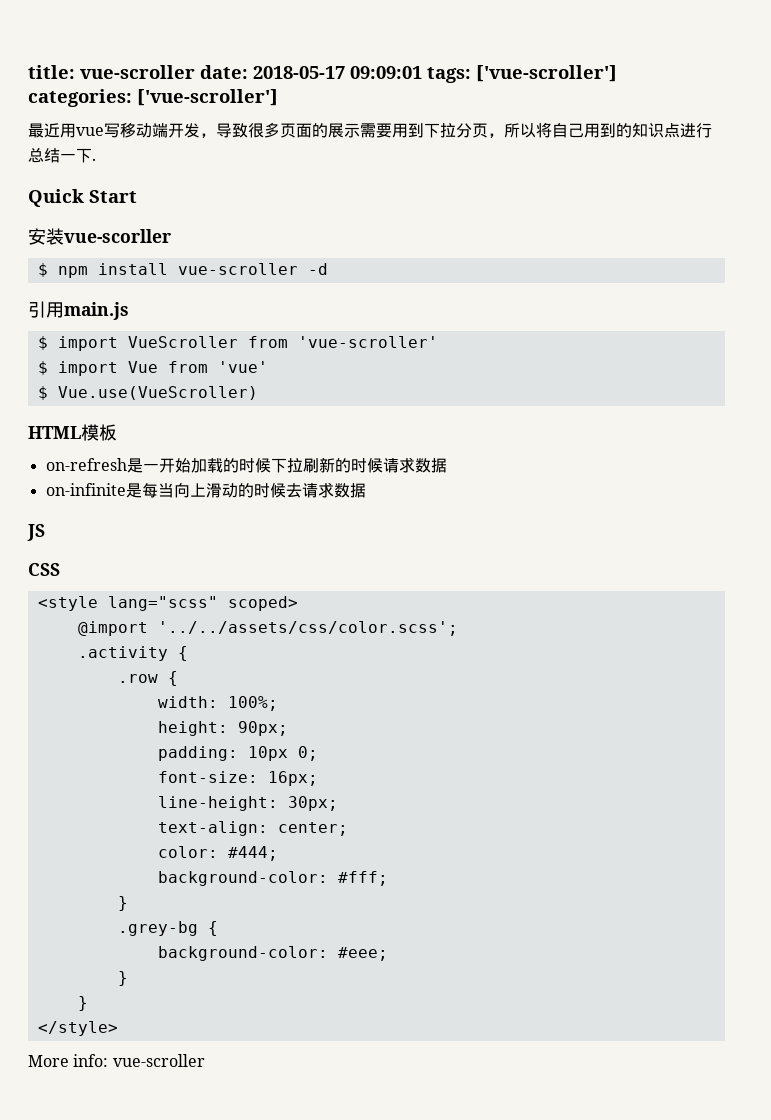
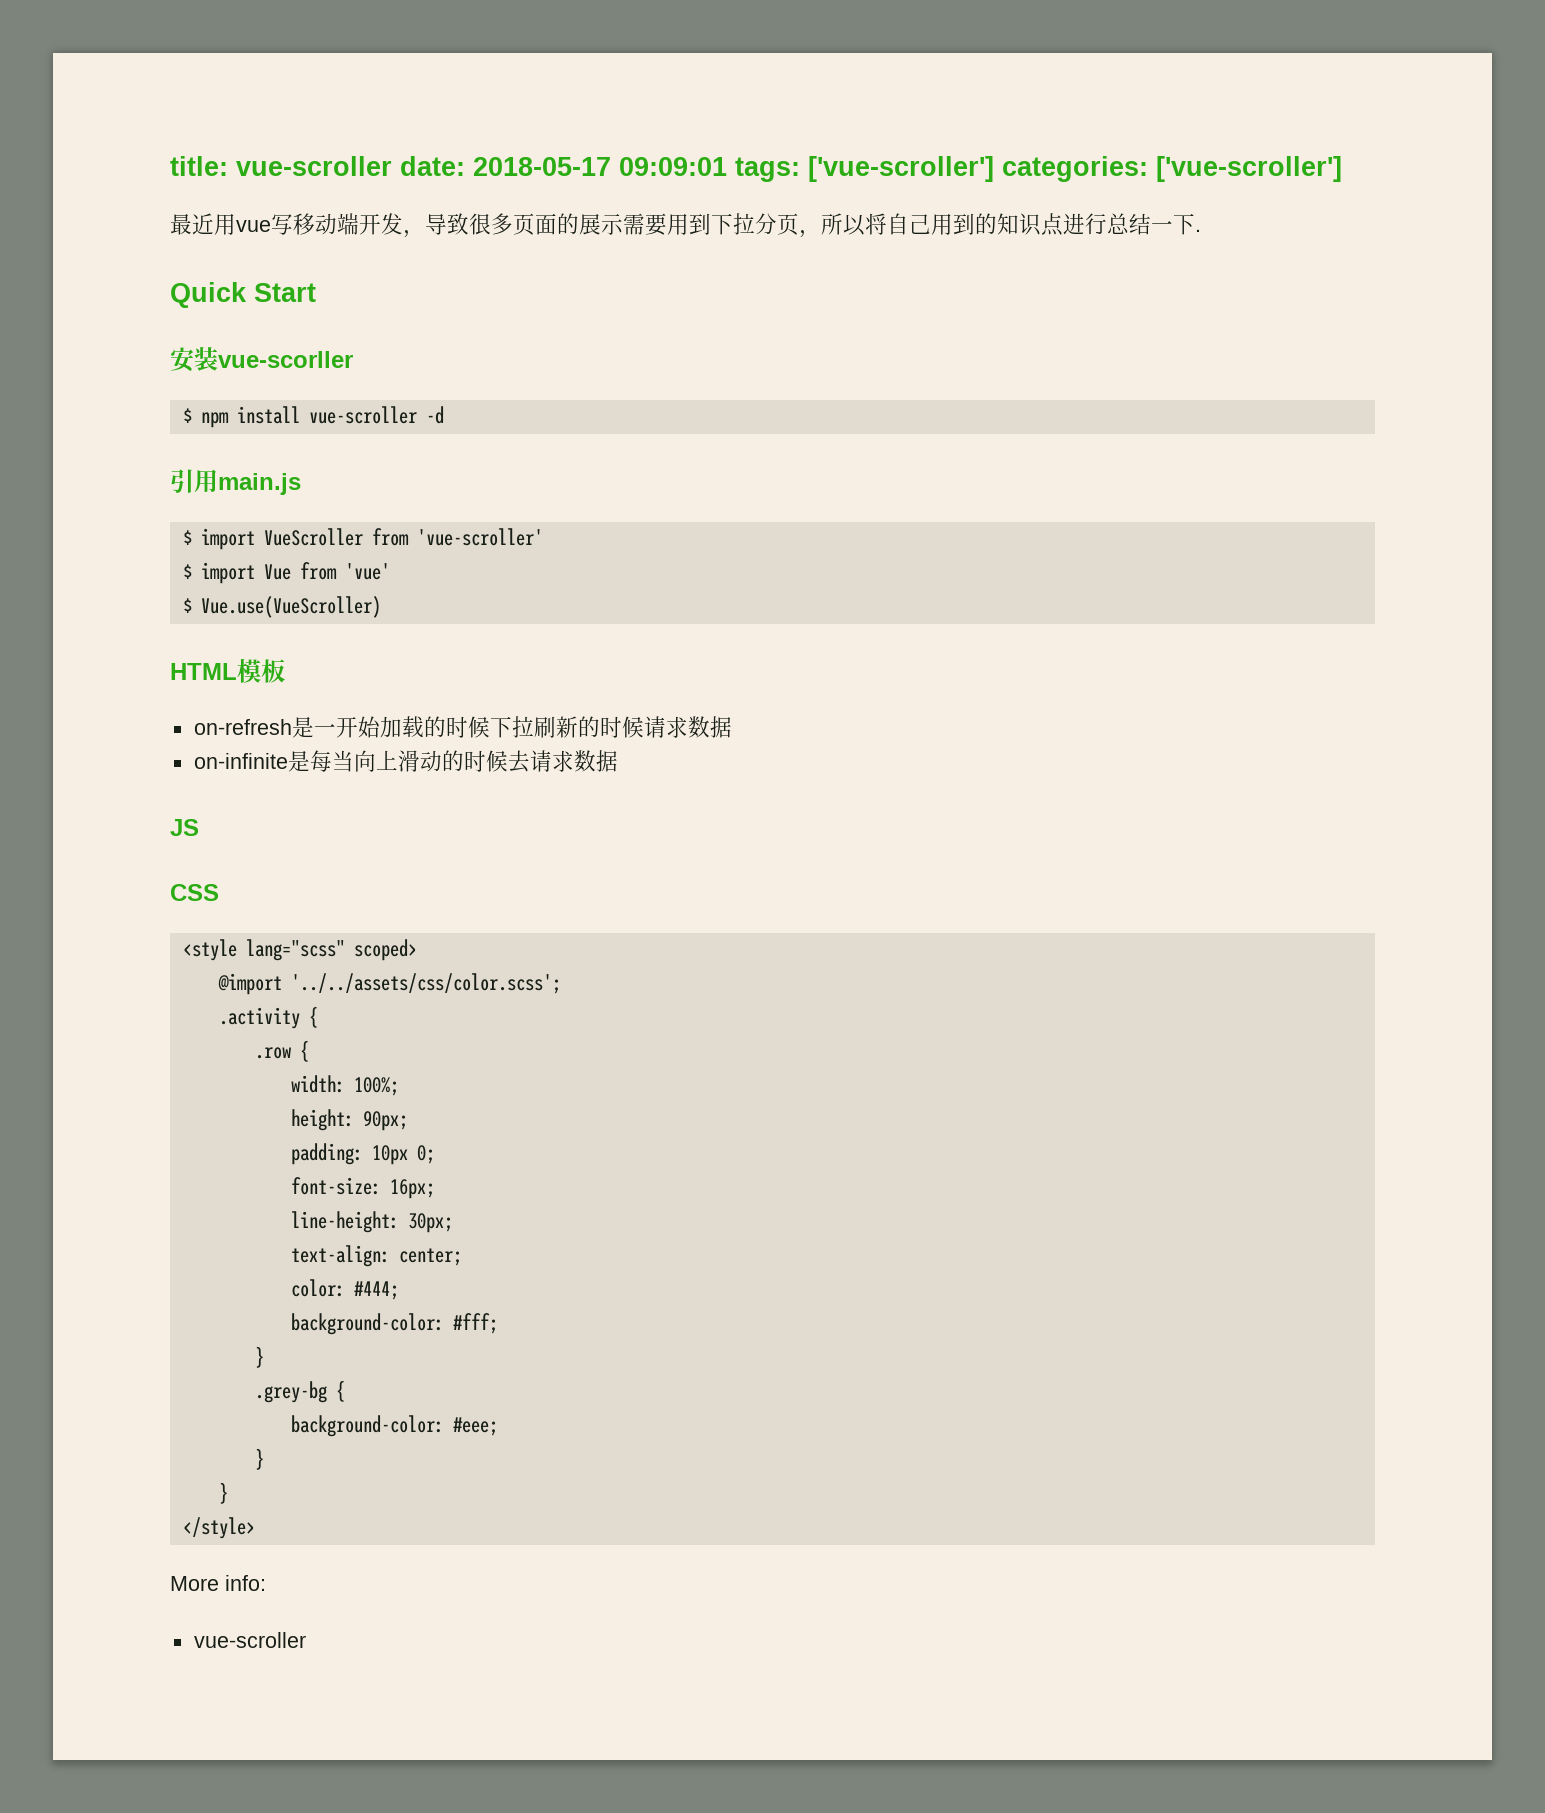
- More info: vue-scroller
+ More info:
+ vue-scroller

